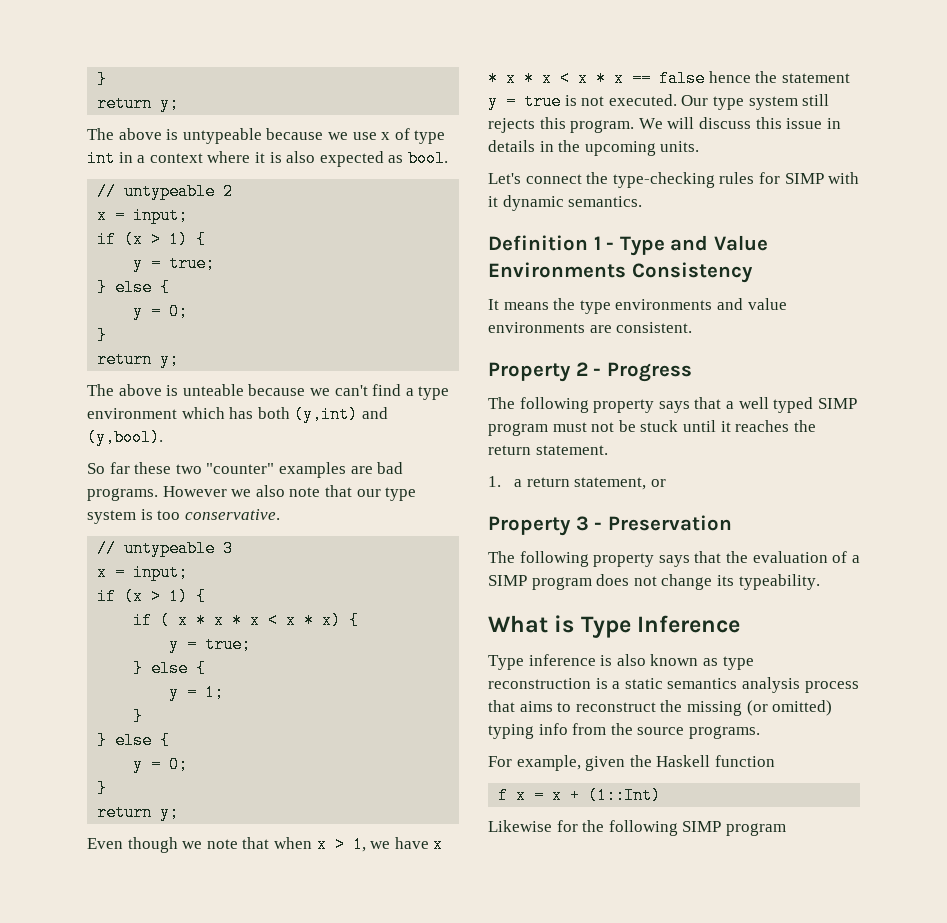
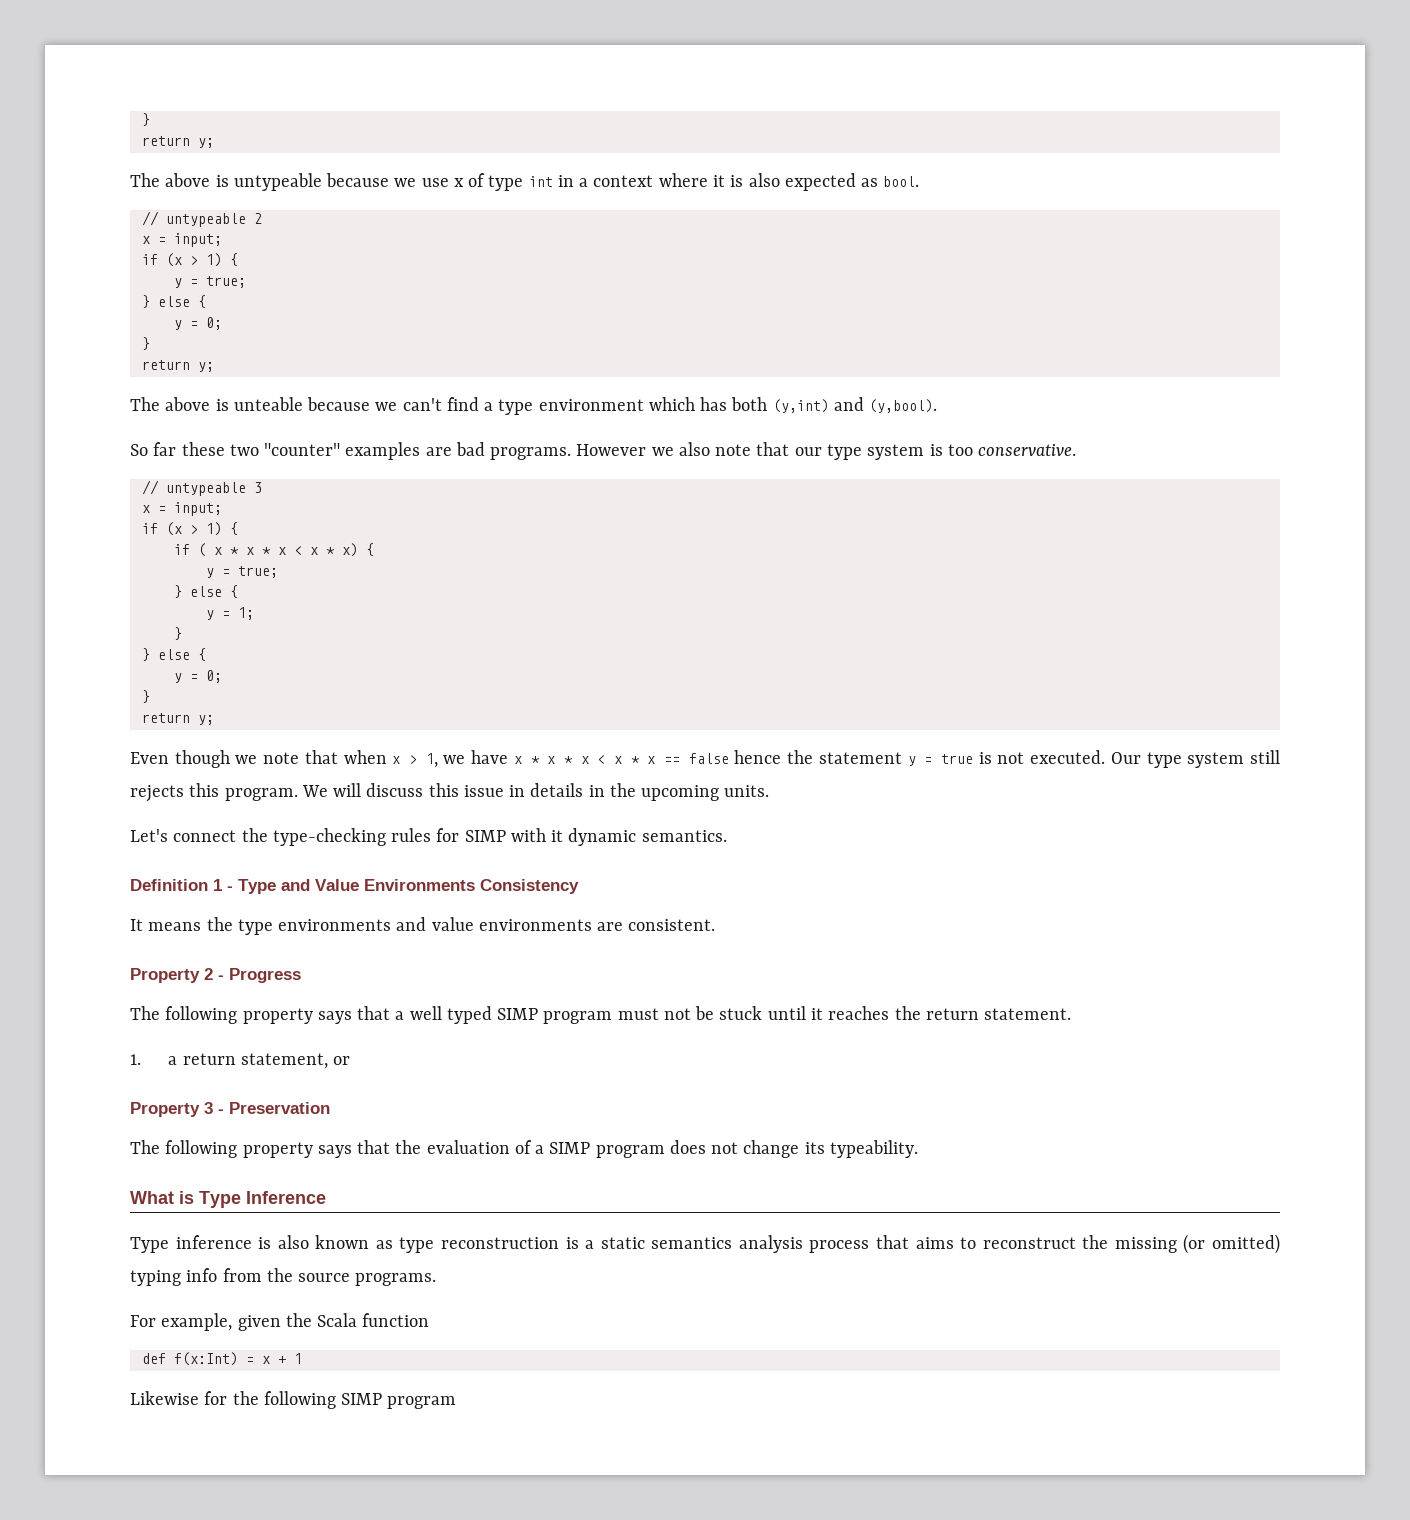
- For example, given the Haskell function
+ For example, given the Scala function
- f x = x + (1::Int)
+ def f(x:Int) = x + 1

